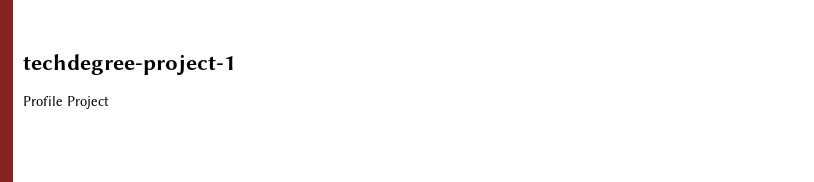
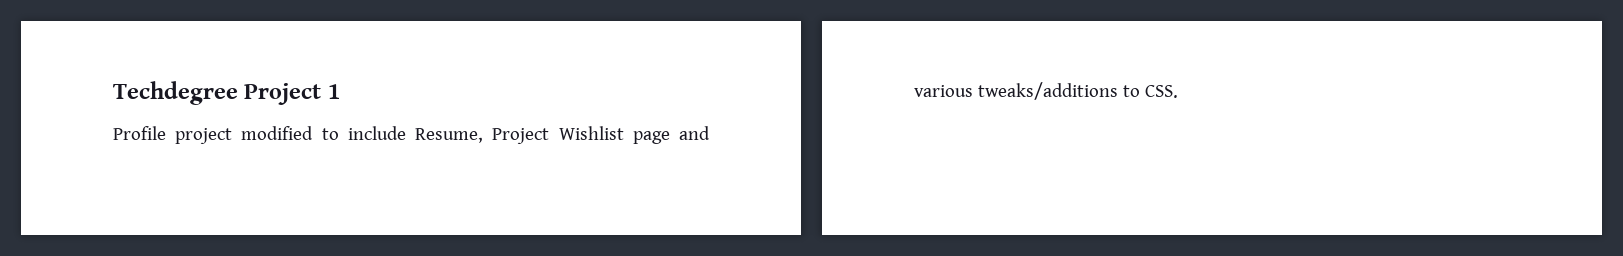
- techdegree-project-1
- Profile Project
+ Techdegree Project 1
+ Profile project modified to include Resume, Project Wishlist page and various tweaks/additions to CSS.

